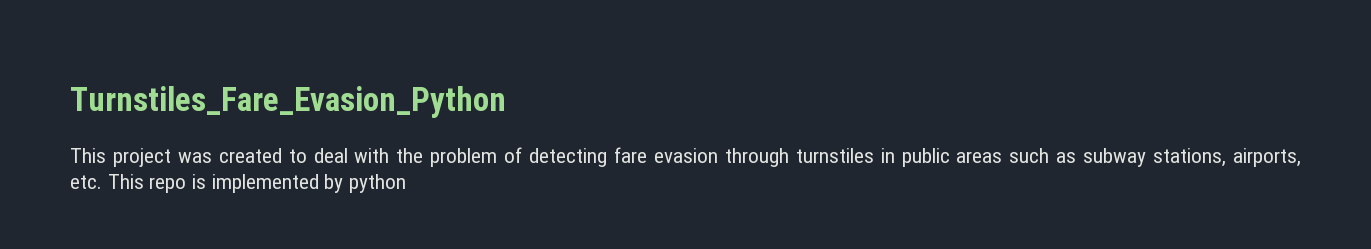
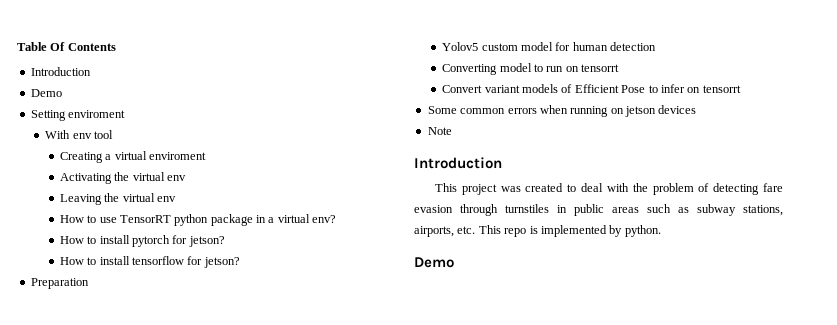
- Turnstiles_Fare_Evasion_Python
+ Table Of Contents
+ Introduction
+ Demo
+ Setting enviroment
+ With env tool
+ Creating a virtual enviroment
+ Activating the virtual env
+ Leaving the virtual env
+ How to use TensorRT python package in a virtual env?
+ How to install pytorch for jetson?
+ How to install tensorflow for jetson?
+ Preparation
+ Yolov5 custom model for human detection
+ Converting model to run on tensorrt
+ Convert variant models of Efficient Pose to infer on tensorrt
+ Some common errors when running on jetson devices
+ Note
+ Introduction
- This project was created to deal with the problem of detecting fare evasion through turnstiles in public areas such as subway stations, airports, etc. This repo is implemented by python
+ This project was created to deal with the problem of detecting fare evasion through turnstiles in public areas such as subway stations, airports, etc. This repo is implemented by python.
+ Demo

